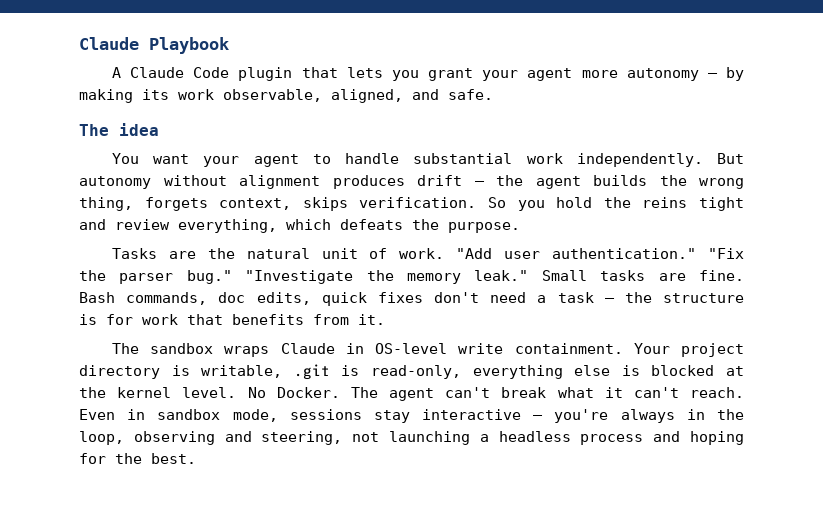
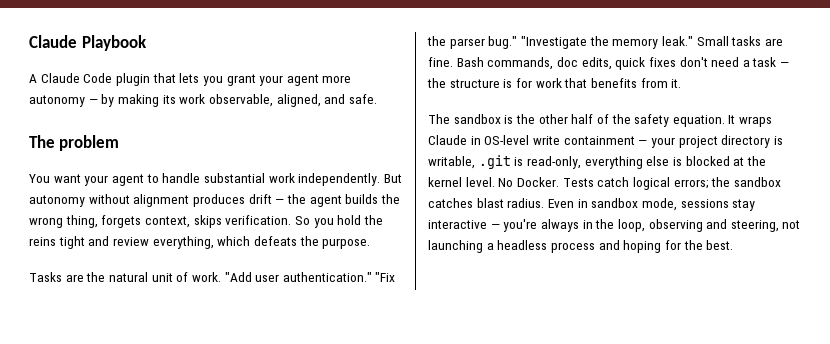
- The idea
+ The problem
- The sandbox wraps Claude in OS-level write containment. Your project directory is writable, .git is read-only, everything else is blocked at the kernel level.
+ The sandbox is the other half of the safety equation. It wraps Claude in OS-level write containment — your project directory is writable, .git is read-only, everything else is blocked at the kernel level.
- The agent can't break what it can't reach.
+ Tests catch logical errors; the sandbox catches blast radius.

